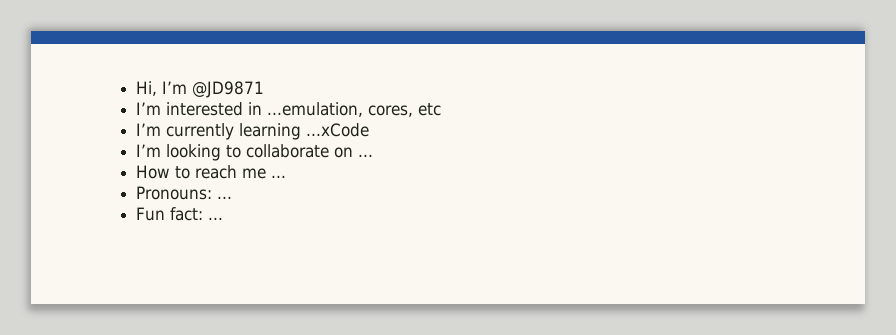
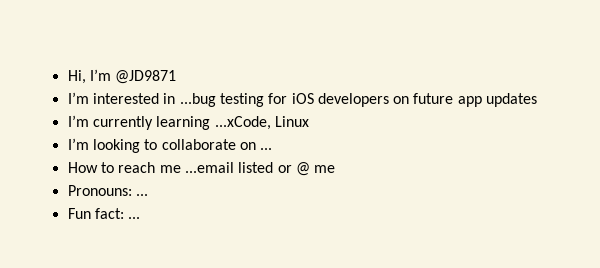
- I’m interested in ...emulation, cores, etc
+ I’m interested in ...bug testing for iOS developers on future app updates
- I’m currently learning ...xCode
+ I’m currently learning ...xCode, Linux
- How to reach me ...
+ How to reach me ...email listed or @ me

